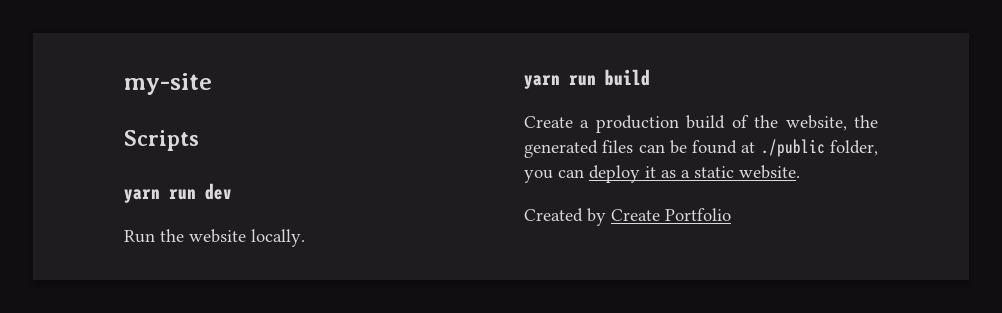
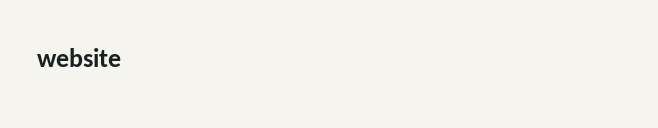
- my-site
- Scripts
- yarn run dev
- Run the website locally.
- yarn run build
- Create a production build of the website, the generated files can be found at ./public folder, you can deploy it as a static website.
- Created by Create Portfolio
+ website

